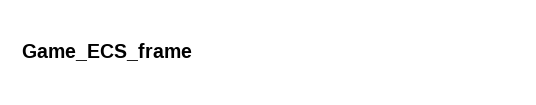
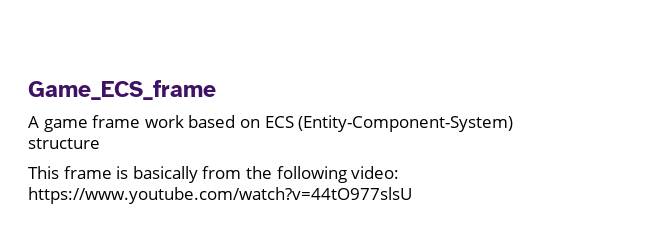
+ A game frame work based on ECS (Entity-Component-System) structure
+ This frame is basically from the following video: https://www.youtube.com/watch?v=44tO977slsU

